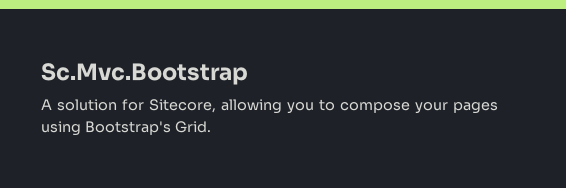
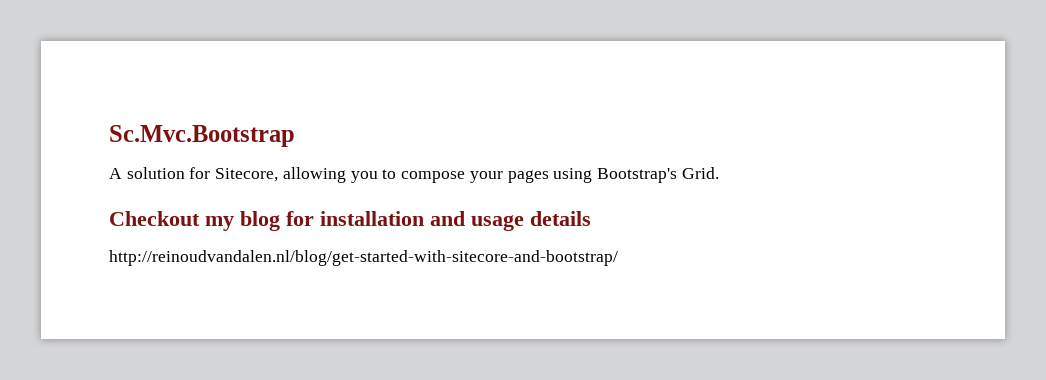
+ Checkout my blog for installation and usage details
+ http://reinoudvandalen.nl/blog/get-started-with-sitecore-and-bootstrap/

